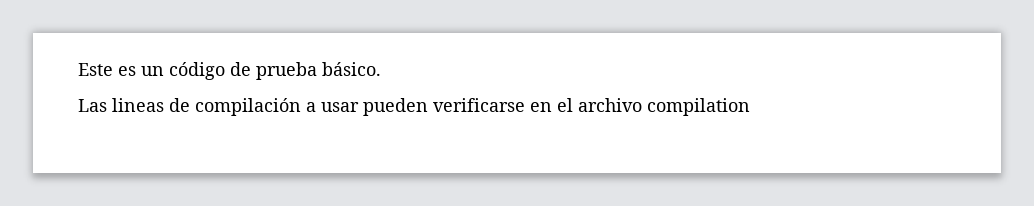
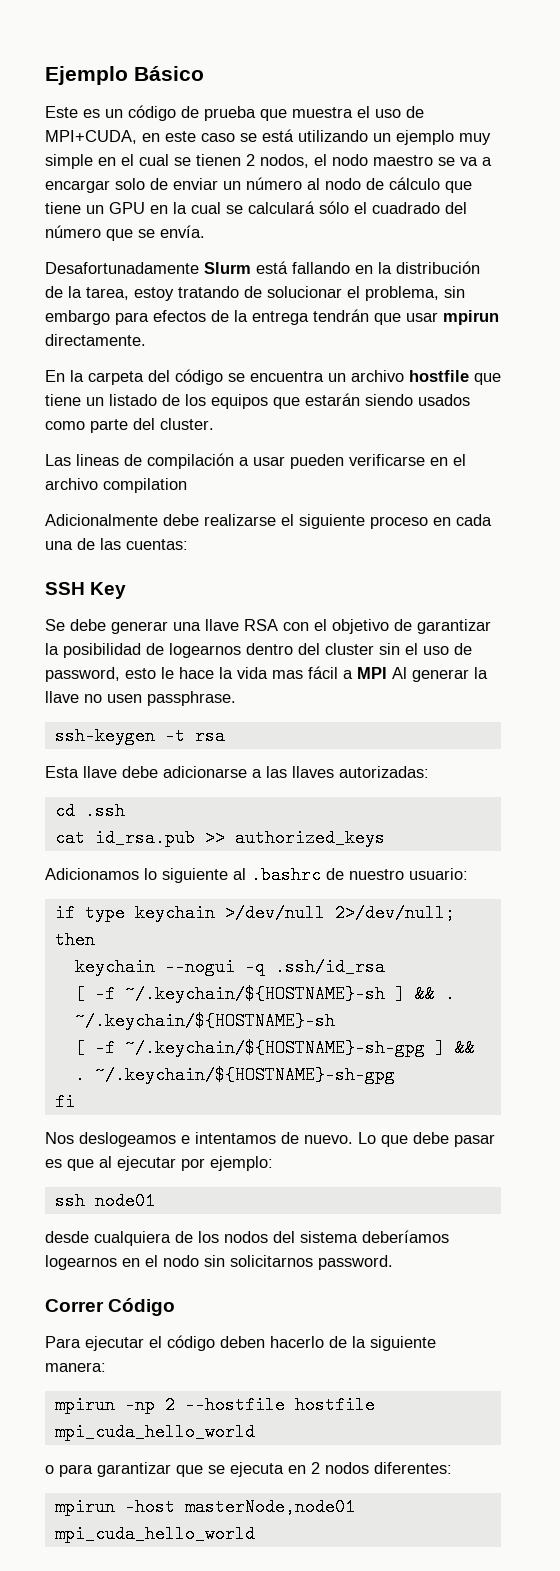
+ Ejemplo Básico
- Este es un código de prueba básico.
+ Este es un código de prueba que muestra el uso de MPI+CUDA, en este caso se está utilizando un ejemplo muy simple en el cual se tienen 2 nodos, el nodo maestro se va a encargar solo de enviar un número al nodo de cálculo que tiene un GPU en la cual se calculará sólo el cuadrado del número que se envía.
+ Desafortunadamente Slurm está fallando en la distribución de la tarea, estoy tratando de solucionar el problema, sin embargo para efectos de la entrega tendrán que usar mpirun directamente.
+ En la carpeta del código se encuentra un archivo hostfile que tiene un listado de los equipos que estarán siendo usados como parte del cluster.
+ Adicionalmente debe realizarse el siguiente proceso en cada una de las cuentas:
+ SSH Key
+ Se debe generar una llave RSA con el objetivo de garantizar la posibilidad de logearnos dentro del cluster sin el uso de password, esto le hace la vida mas fácil a MPI Al generar la llave no usen passphrase.
+ ssh-keygen -t rsa
+ Esta llave debe adicionarse a las llaves autorizadas:
+ cd .ssh
+ cat id_rsa.pub >> authorized_keys
+ Adicionamos lo siguiente al .bashrc de nuestro usuario:
+ if type keychain >/dev/null 2>/dev/null; then
+ keychain --nogui -q .ssh/id_rsa
+ [ -f ~/.keychain/${HOSTNAME}-sh ] && . ~/.keychain/${HOSTNAME}-sh
+ [ -f ~/.keychain/${HOSTNAME}-sh-gpg ] && . ~/.keychain/${HOSTNAME}-sh-gpg
+ fi
+ Nos deslogeamos e intentamos de nuevo. Lo que debe pasar es que al ejecutar por ejemplo:
+ ssh node01
+ desde cualquiera de los nodos del sistema deberíamos logearnos en el nodo sin solicitarnos password.
+ Correr Código
+ Para ejecutar el código deben hacerlo de la siguiente manera:
+ mpirun -np 2 --hostfile hostfile mpi_cuda_hello_world
+ o para garantizar que se ejecuta en 2 nodos diferentes:
+ mpirun -host masterNode,node01 mpi_cuda_hello_world

